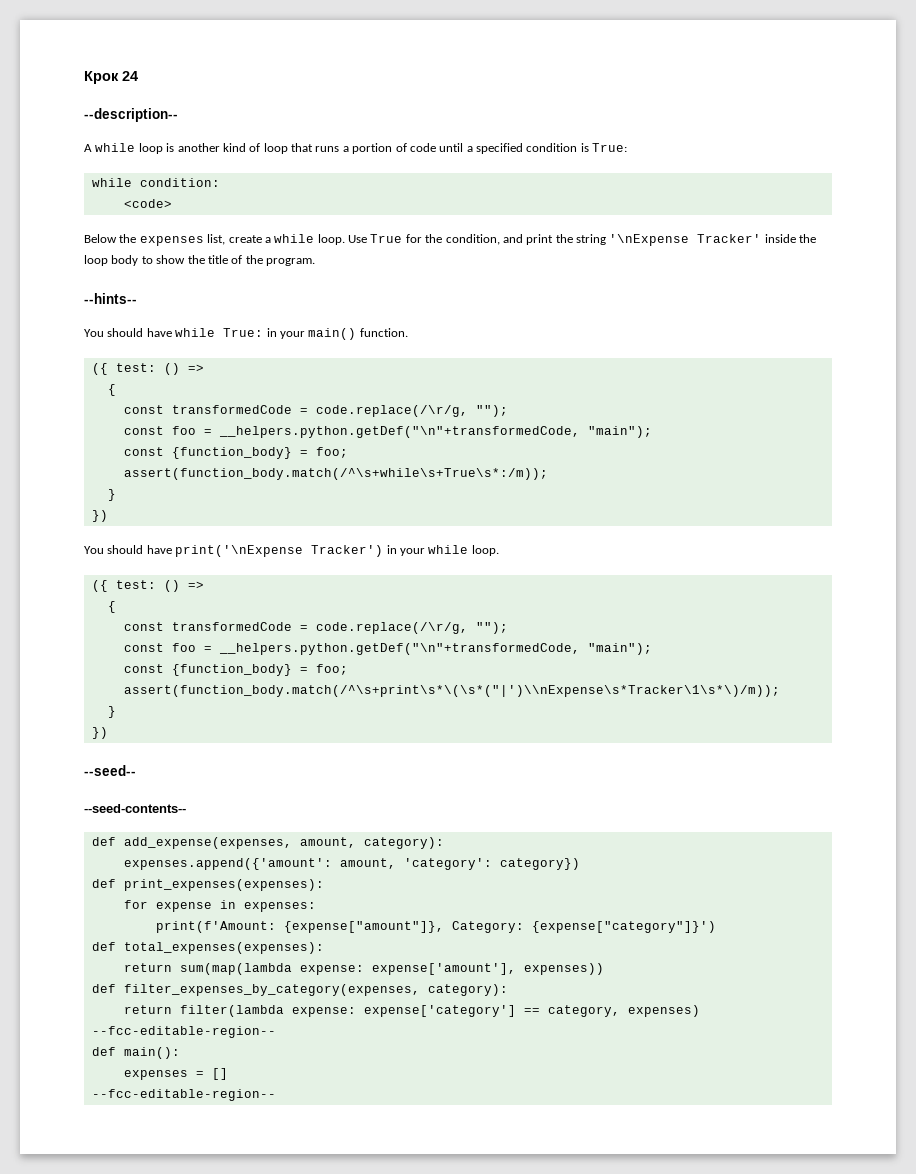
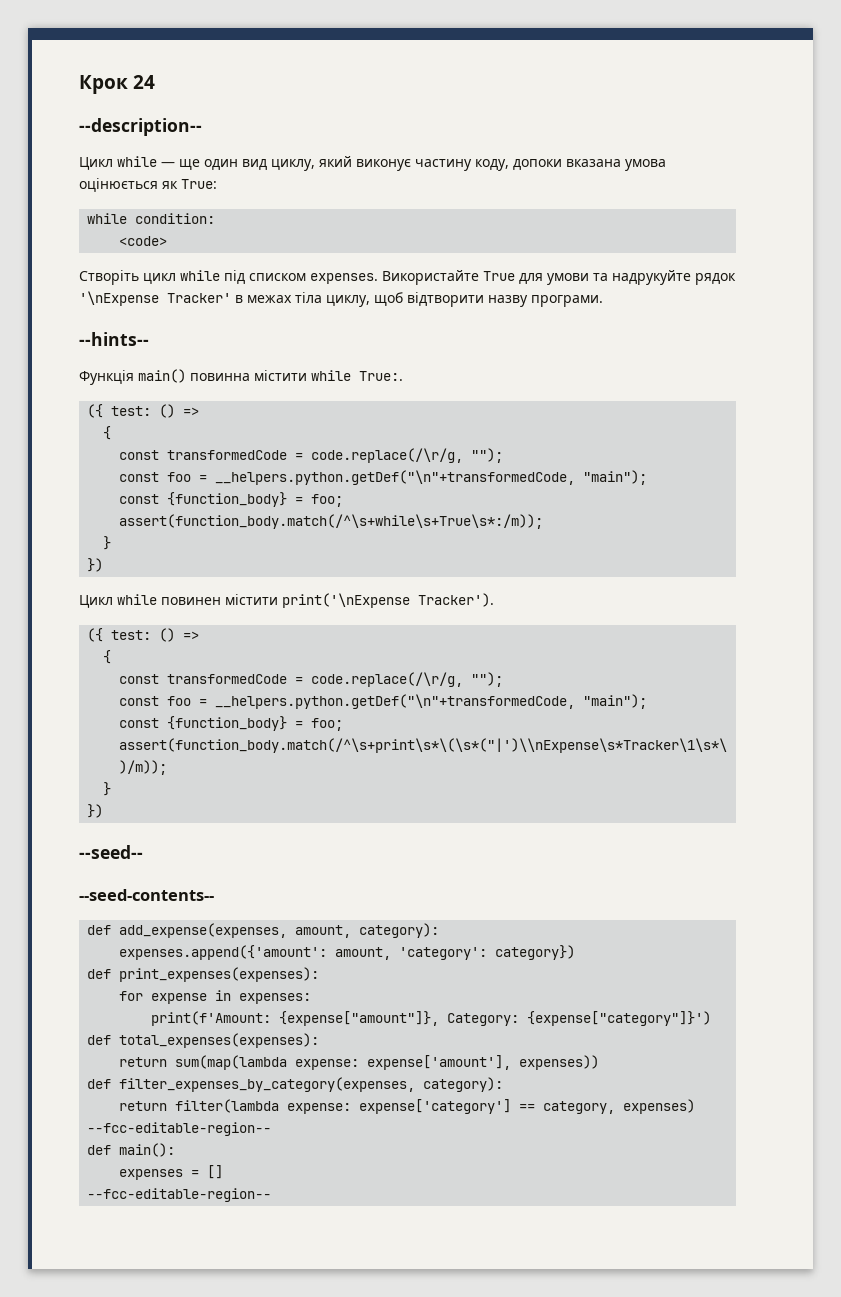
- A while loop is another kind of loop that runs a portion of code until a specified condition is True:
+ Цикл while — ще один вид циклу, який виконує частину коду, допоки вказана умова оцінюється як True:
  while condition:
  <code>
- Below the expenses list, create a while loop. Use True for the condition, and print the string '\nExpense Tracker' inside the loop body to show the title of the program.
+ Створіть цикл while під списком expenses. Використайте True для умови та надрукуйте рядок '\nExpense Tracker' в межах тіла циклу, щоб відтворити назву програми.
  --hints--
- You should have while True: in your main() function.
+ Функція main() повинна містити while True:.
- You should have print('\nExpense Tracker') in your while loop.
+ Цикл while повинен містити print('\nExpense Tracker').

